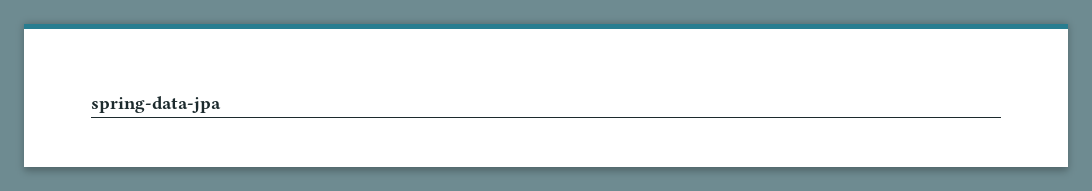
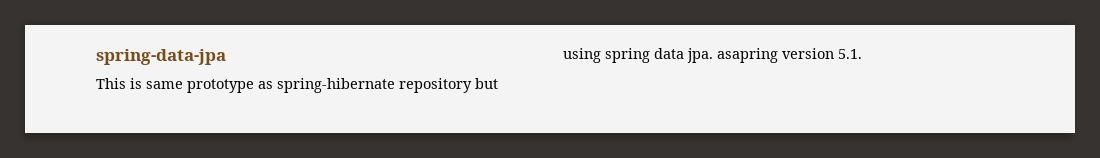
+ This is same prototype as spring-hibernate repository but using spring data jpa. asapring version 5.1.

